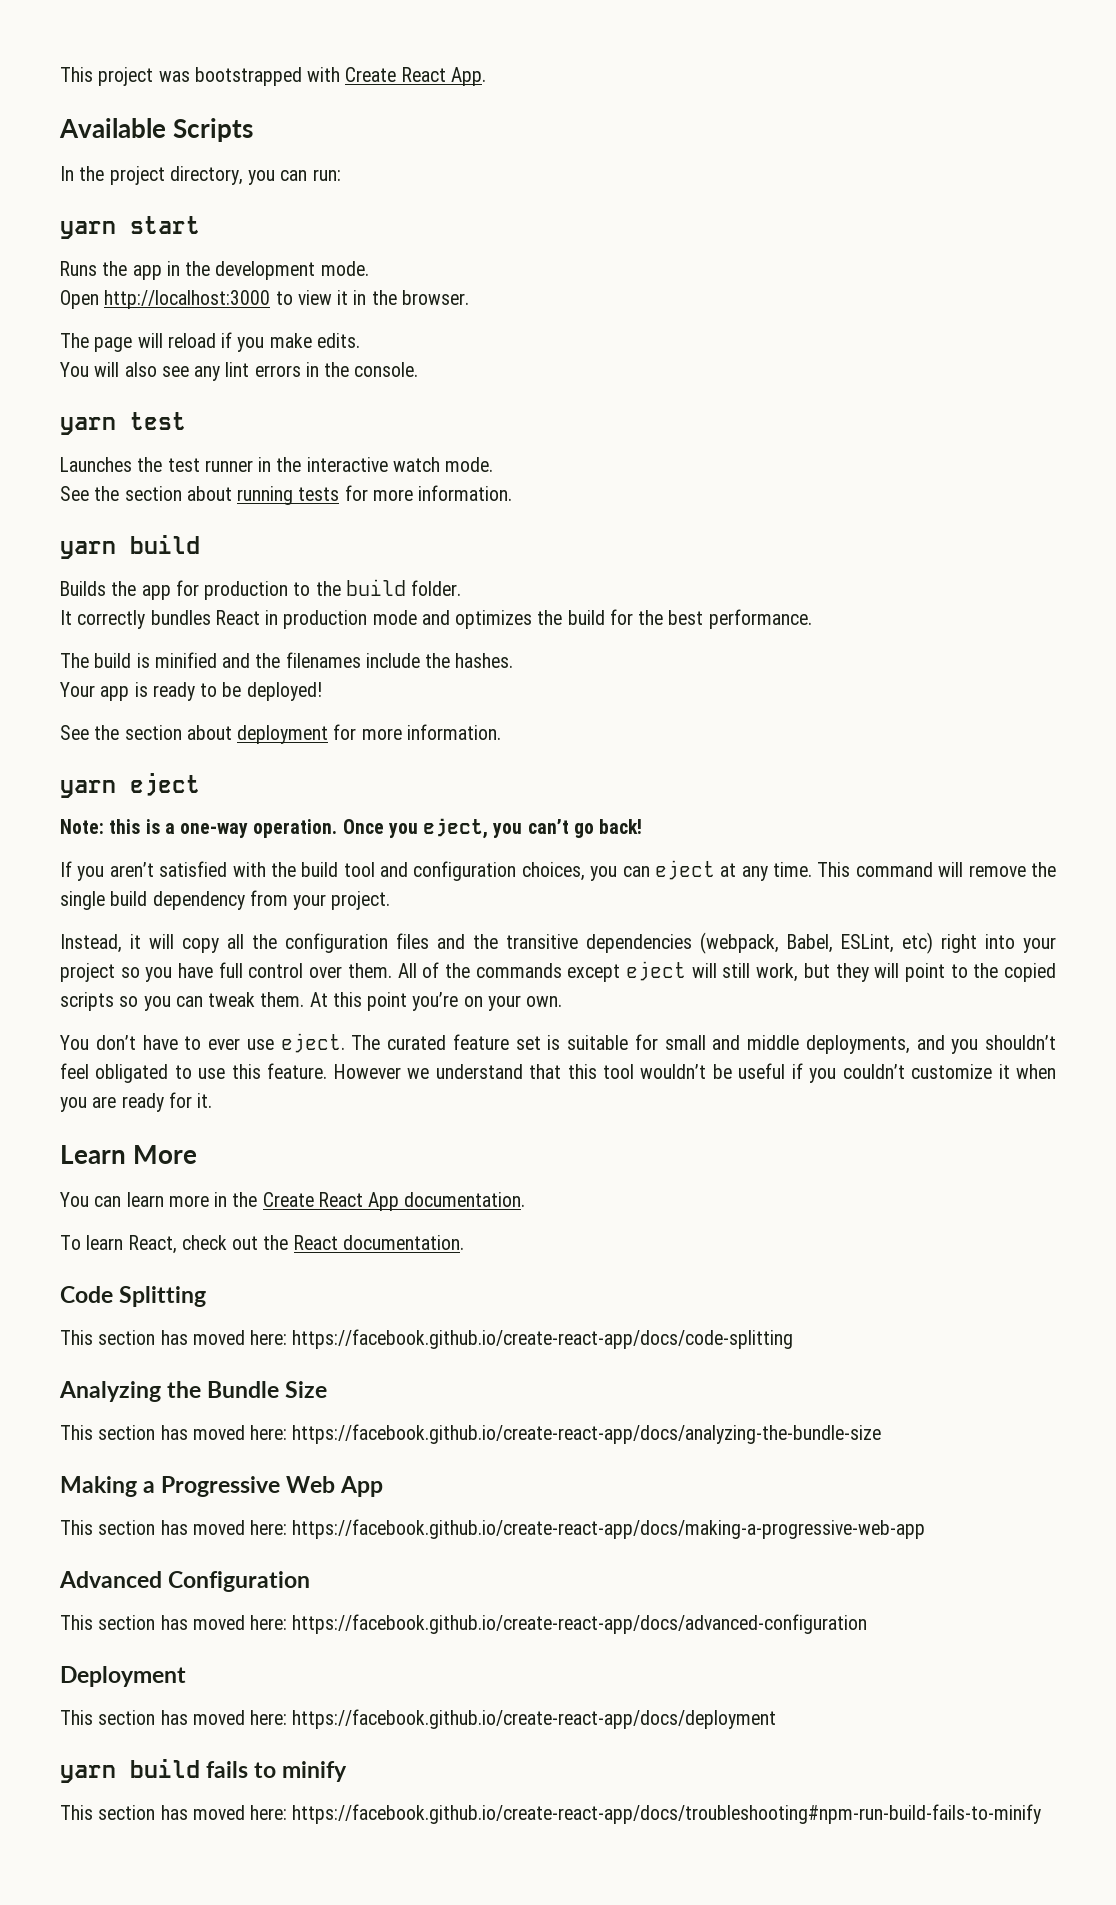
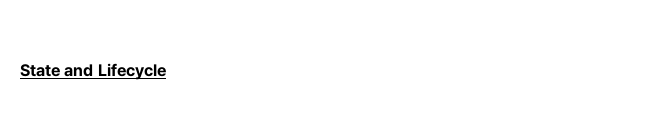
- This project was bootstrapped with Create React App.
- Available Scripts
- In the project directory, you can run:
- yarn start
- Runs the app in the development mode.
- Open http://localhost:3000 to view it in the browser.
- The page will reload if you make edits.
- You will also see any lint errors in the console.
- yarn test
- Launches the test runner in the interactive watch mode.
- See the section about running tests for more information.
- yarn build
- Builds the app for production to the build folder.
- It correctly bundles React in production mode and optimizes the build for the best performance.
- The build is minified and the filenames include the hashes.
- Your app is ready to be deployed!
- See the section about deployment for more information.
- yarn eject
- Note: this is a one-way operation. Once you eject, you can’t go back!
- If you aren’t satisfied with the build tool and configuration choices, you can eject at any time. This command will remove the single build dependency from your project.
- Instead, it will copy all the configuration files and the transitive dependencies (webpack, Babel, ESLint, etc) right into your project so you have full control over them. All of the commands except eject will still work, but they will point to the copied scripts so you can tweak them. At this point you’re on your own.
- You don’t have to ever use eject. The curated feature set is suitable for small and middle deployments, and you shouldn’t feel obligated to use this feature. However we understand that this tool wouldn’t be useful if you couldn’t customize it when you are ready for it.
- Learn More
- You can learn more in the Create React App documentation.
- To learn React, check out the React documentation.
- Code Splitting
- This section has moved here: https://facebook.github.io/create-react-app/docs/code-splitting
- Analyzing the Bundle Size
- This section has moved here: https://facebook.github.io/create-react-app/docs/analyzing-the-bundle-size
- Making a Progressive Web App
- This section has moved here: https://facebook.github.io/create-react-app/docs/making-a-progressive-web-app
- Advanced Configuration
- This section has moved here: https://facebook.github.io/create-react-app/docs/advanced-configuration
- Deployment
- This section has moved here: https://facebook.github.io/create-react-app/docs/deployment
- yarn build fails to minify
- This section has moved here: https://facebook.github.io/create-react-app/docs/troubleshooting#npm-run-build-fails-to-minify
+ State and Lifecycle

